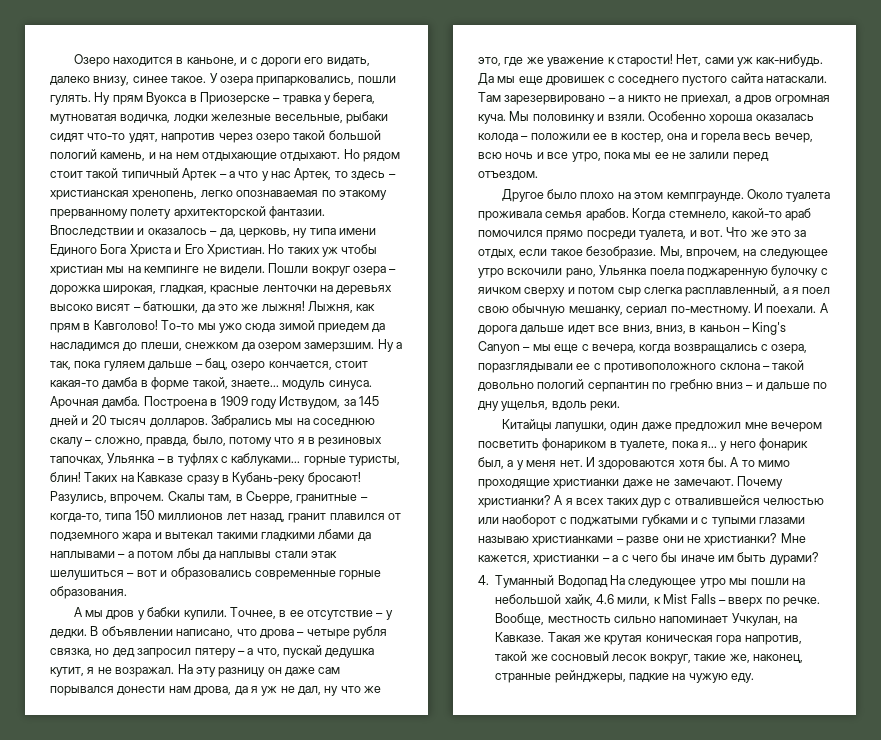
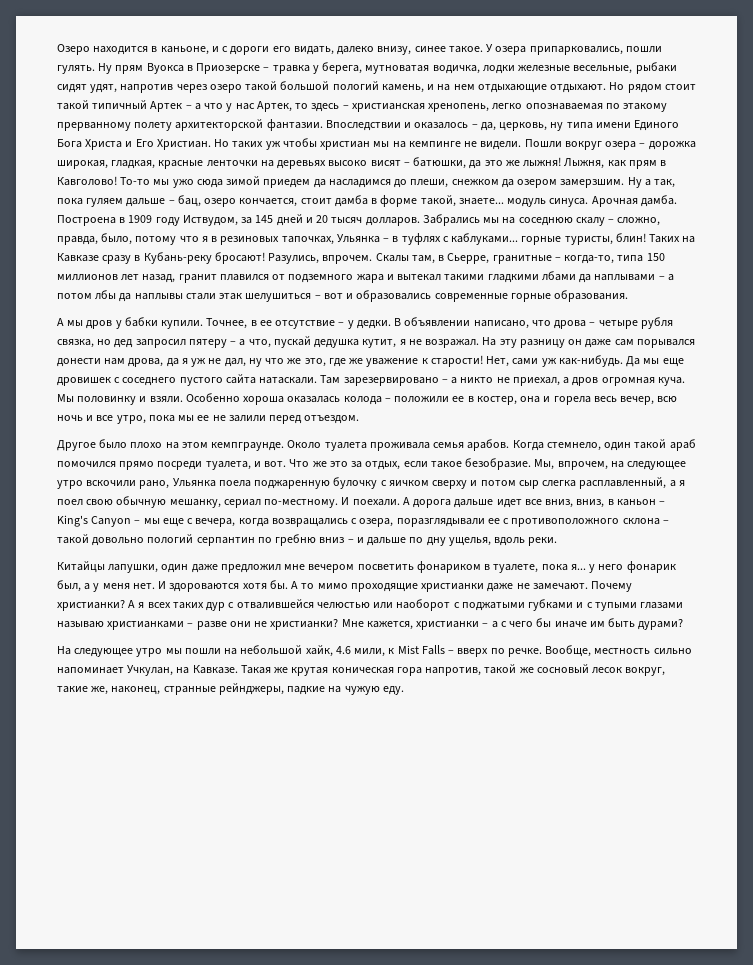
- Ну прям Вуокса в Приозерске – травка у берега, мутноватая водичка, лодки железные весельные, рыбаки сидят что-то удят, напротив через озеро такой большой пологий камень, и на нем отдыхающие отдыхают.
+ Ну прям Вуокса в Приозерске – травка у берега, мутноватая водичка, лодки железные весельные, рыбаки сидят удят, напротив через озеро такой большой пологий камень, и на нем отдыхающие отдыхают.
- Ну а так, пока гуляем дальше – бац, озеро кончается, стоит какая-то дамба в форме такой, знаете... модуль синуса.
+ Ну а так, пока гуляем дальше – бац, озеро кончается, стоит дамба в форме такой, знаете... модуль синуса.
- Когда стемнело, какой-то араб помочился прямо посреди туалета, и вот.
+ Когда стемнело, один такой араб помочился прямо посреди туалета, и вот.
- 4. Туманный Водопад На следующее утро мы пошли на небольшой хайк, 4.6 мили, к Mist Falls – вверх по речке.
+ На следующее утро мы пошли на небольшой хайк, 4.6 мили, к Mist Falls – вверх по речке.

